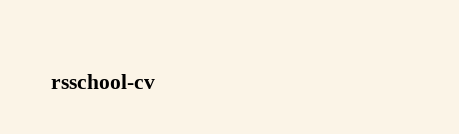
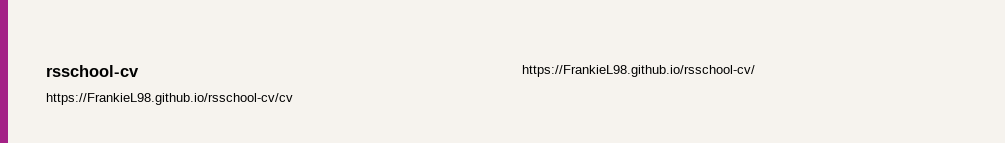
+ https://FrankieL98.github.io/rsschool-cv/cv https://FrankieL98.github.io/rsschool-cv/

